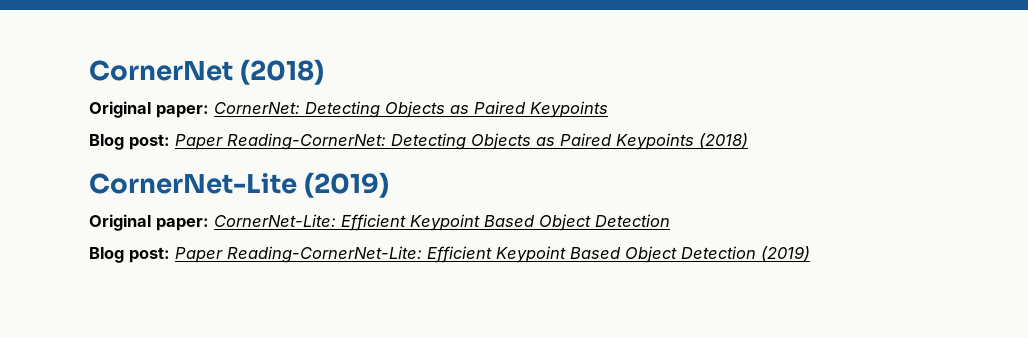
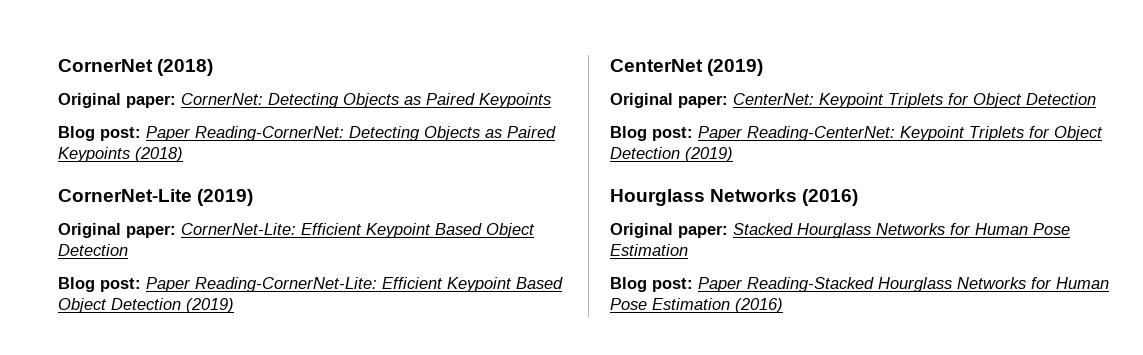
+ CenterNet (2019)
+ Original paper: CenterNet: Keypoint Triplets for Object Detection
+ Blog post: Paper Reading-CenterNet: Keypoint Triplets for Object Detection (2019)
+ Hourglass Networks (2016)
+ Original paper: Stacked Hourglass Networks for Human Pose Estimation
+ Blog post: Paper Reading-Stacked Hourglass Networks for Human Pose Estimation (2016)

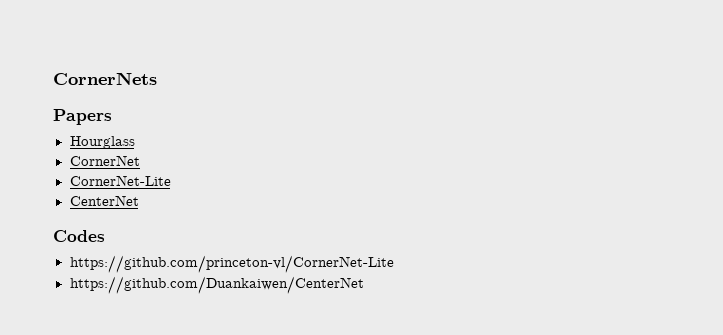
- CornerNet (2018)
- Original paper: CornerNet: Detecting Objects as Paired Keypoints
- Blog post: Paper Reading-CornerNet: Detecting Objects as Paired Keypoints (2018)
- CornerNet-Lite (2019)
- Original paper: CornerNet-Lite: Efficient Keypoint Based Object Detection
- Blog post: Paper Reading-CornerNet-Lite: Efficient Keypoint Based Object Detection (2019)
- CenterNet (2019)
- Original paper: CenterNet: Keypoint Triplets for Object Detection
- Blog post: Paper Reading-CenterNet: Keypoint Triplets for Object Detection (2019)
- Hourglass Networks (2016)
- Original paper: Stacked Hourglass Networks for Human Pose Estimation
- Blog post: Paper Reading-Stacked Hourglass Networks for Human Pose Estimation (2016)
+ CornerNets
+ Papers
+ Hourglass
+ CornerNet
+ CornerNet-Lite
+ CenterNet
+ Codes
+ https://github.com/princeton-vl/CornerNet-Lite
+ https://github.com/Duankaiwen/CenterNet

